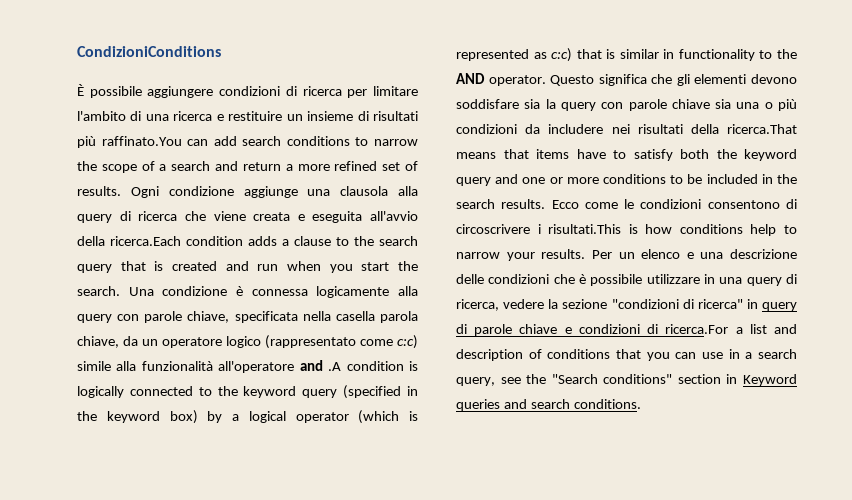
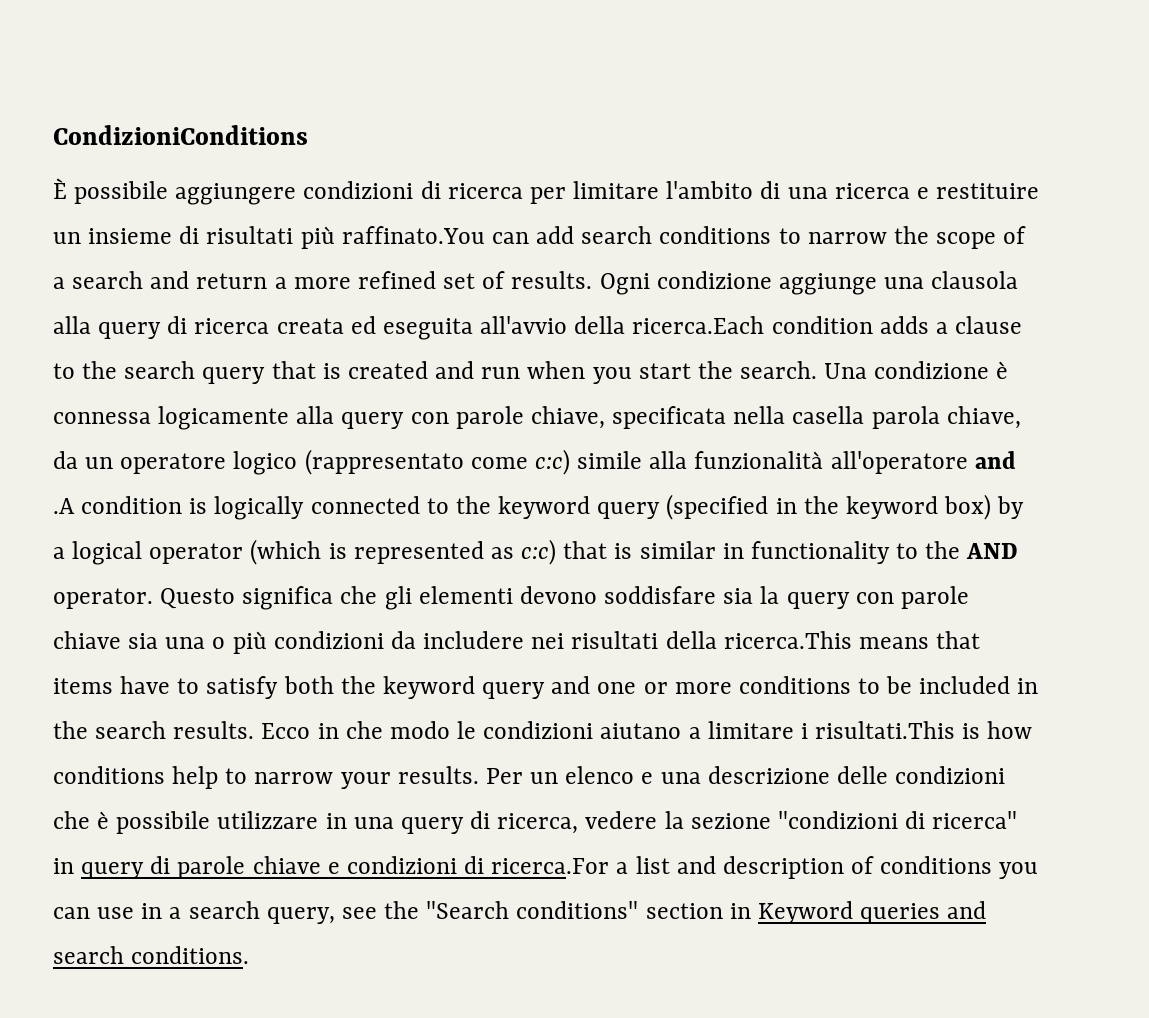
- Ogni condizione aggiunge una clausola alla query di ricerca che viene creata e eseguita all'avvio della ricerca.Each condition adds a clause to the search query that is created and run when you start the search.
+ Ogni condizione aggiunge una clausola alla query di ricerca creata ed eseguita all'avvio della ricerca.Each condition adds a clause to the search query that is created and run when you start the search.
- Questo significa che gli elementi devono soddisfare sia la query con parole chiave sia una o più condizioni da includere nei risultati della ricerca.That means that items have to satisfy both the keyword query and one or more conditions to be included in the search results.
+ Questo significa che gli elementi devono soddisfare sia la query con parole chiave sia una o più condizioni da includere nei risultati della ricerca.This means that items have to satisfy both the keyword query and one or more conditions to be included in the search results.
- Ecco come le condizioni consentono di circoscrivere i risultati.This is how conditions help to narrow your results.
+ Ecco in che modo le condizioni aiutano a limitare i risultati.This is how conditions help to narrow your results.
- Per un elenco e una descrizione delle condizioni che è possibile utilizzare in una query di ricerca, vedere la sezione "condizioni di ricerca" in query di parole chiave e condizioni di ricerca.For a list and description of conditions that you can use in a search query, see the "Search conditions" section in Keyword queries and search conditions.
+ Per un elenco e una descrizione delle condizioni che è possibile utilizzare in una query di ricerca, vedere la sezione "condizioni di ricerca" in query di parole chiave e condizioni di ricerca.For a list and description of conditions you can use in a search query, see the "Search conditions" section in Keyword queries and search conditions.

